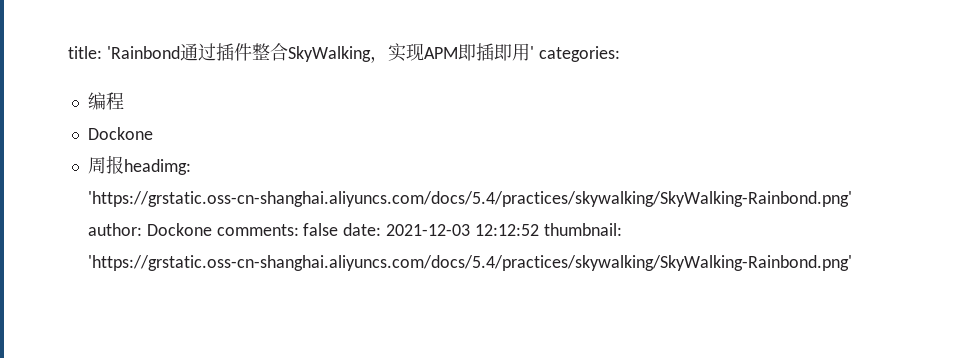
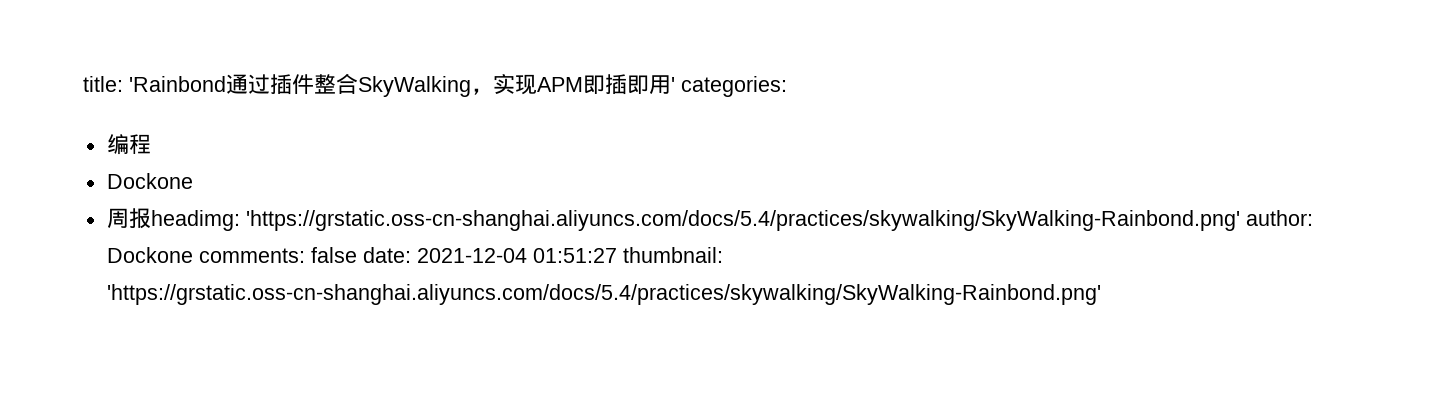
- 周报headimg: 'https://grstatic.oss-cn-shanghai.aliyuncs.com/docs/5.4/practices/skywalking/SkyWalking-Rainbond.png' author: Dockone comments: false date: 2021-12-03 12:12:52 thumbnail: 'https://grstatic.oss-cn-shanghai.aliyuncs.com/docs/5.4/practices/skywalking/SkyWalking-Rainbond.png'
+ 周报headimg: 'https://grstatic.oss-cn-shanghai.aliyuncs.com/docs/5.4/practices/skywalking/SkyWalking-Rainbond.png' author: Dockone comments: false date: 2021-12-04 01:51:27 thumbnail: 'https://grstatic.oss-cn-shanghai.aliyuncs.com/docs/5.4/practices/skywalking/SkyWalking-Rainbond.png'

